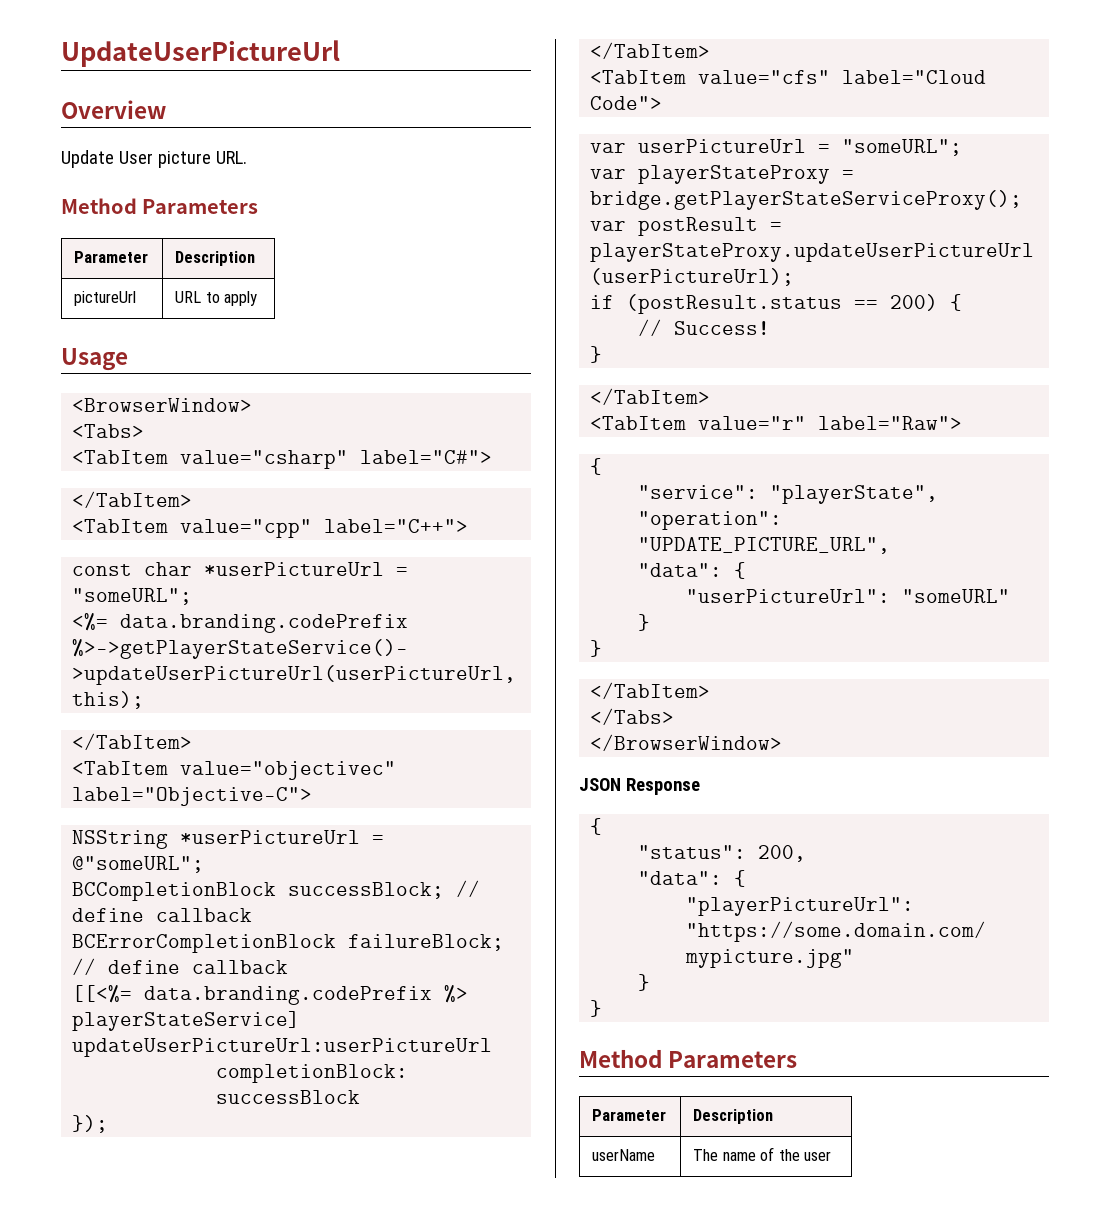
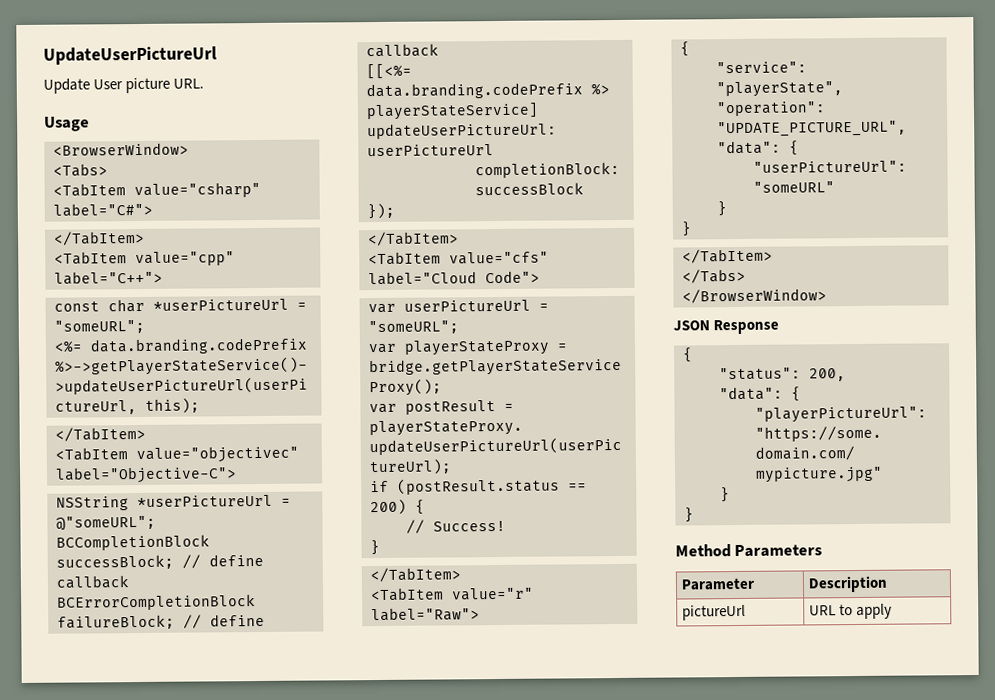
- Overview
  Update User picture URL.
- Method Parameters
- Parameter | Description
- pictureUrl | URL to apply
- userName | The name of the user
+ pictureUrl | URL to apply

